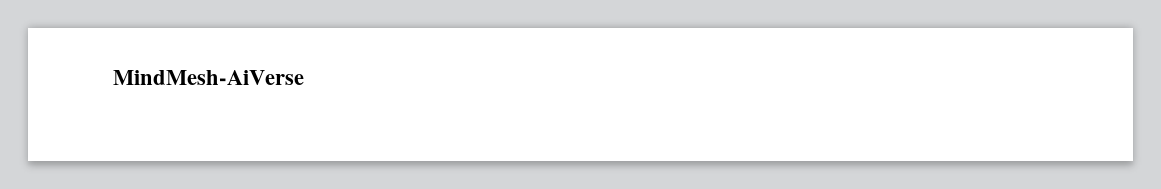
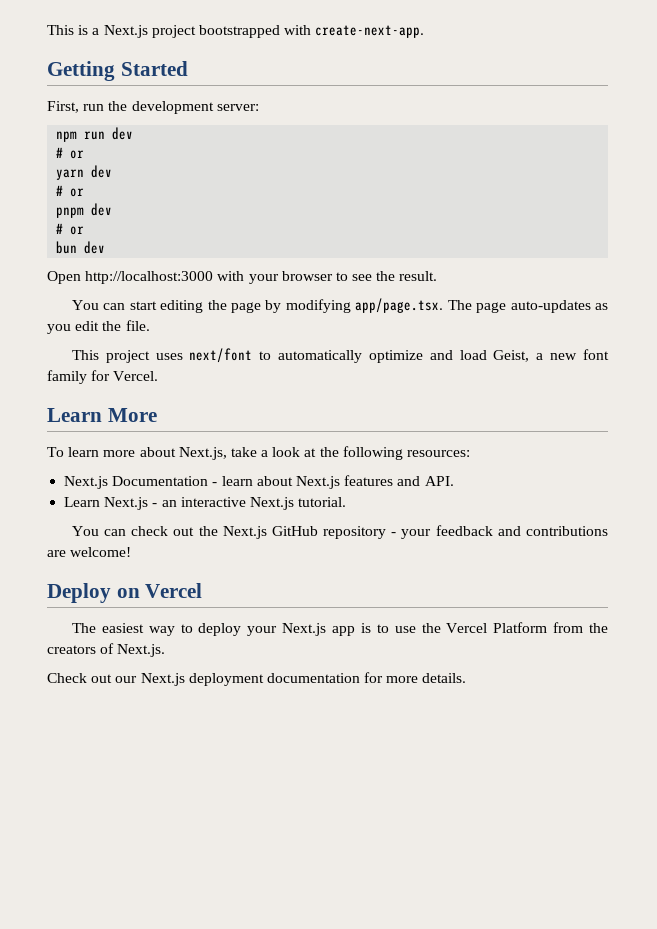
- MindMesh-AiVerse
+ This is a Next.js project bootstrapped with create-next-app.
+ Getting Started
+ First, run the development server:
+ npm run dev
+ # or
+ yarn dev
+ # or
+ pnpm dev
+ # or
+ bun dev
+ Open http://localhost:3000 with your browser to see the result.
+ You can start editing the page by modifying app/page.tsx. The page auto-updates as you edit the file.
+ This project uses next/font to automatically optimize and load Geist, a new font family for Vercel.
+ Learn More
+ To learn more about Next.js, take a look at the following resources:
+ Next.js Documentation - learn about Next.js features and API.
+ Learn Next.js - an interactive Next.js tutorial.
+ You can check out the Next.js GitHub repository - your feedback and contributions are welcome!
+ Deploy on Vercel
+ The easiest way to deploy your Next.js app is to use the Vercel Platform from the creators of Next.js.
+ Check out our Next.js deployment documentation for more details.

